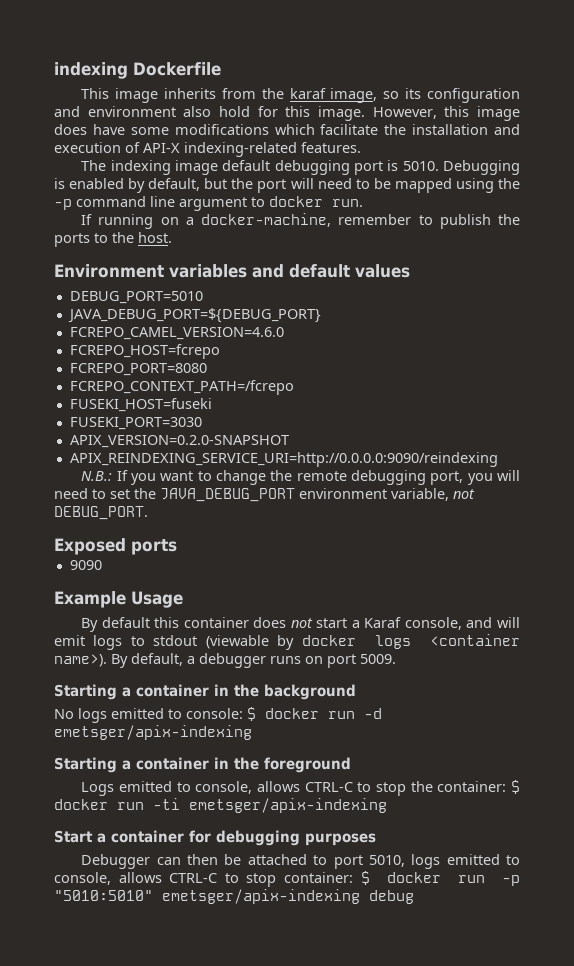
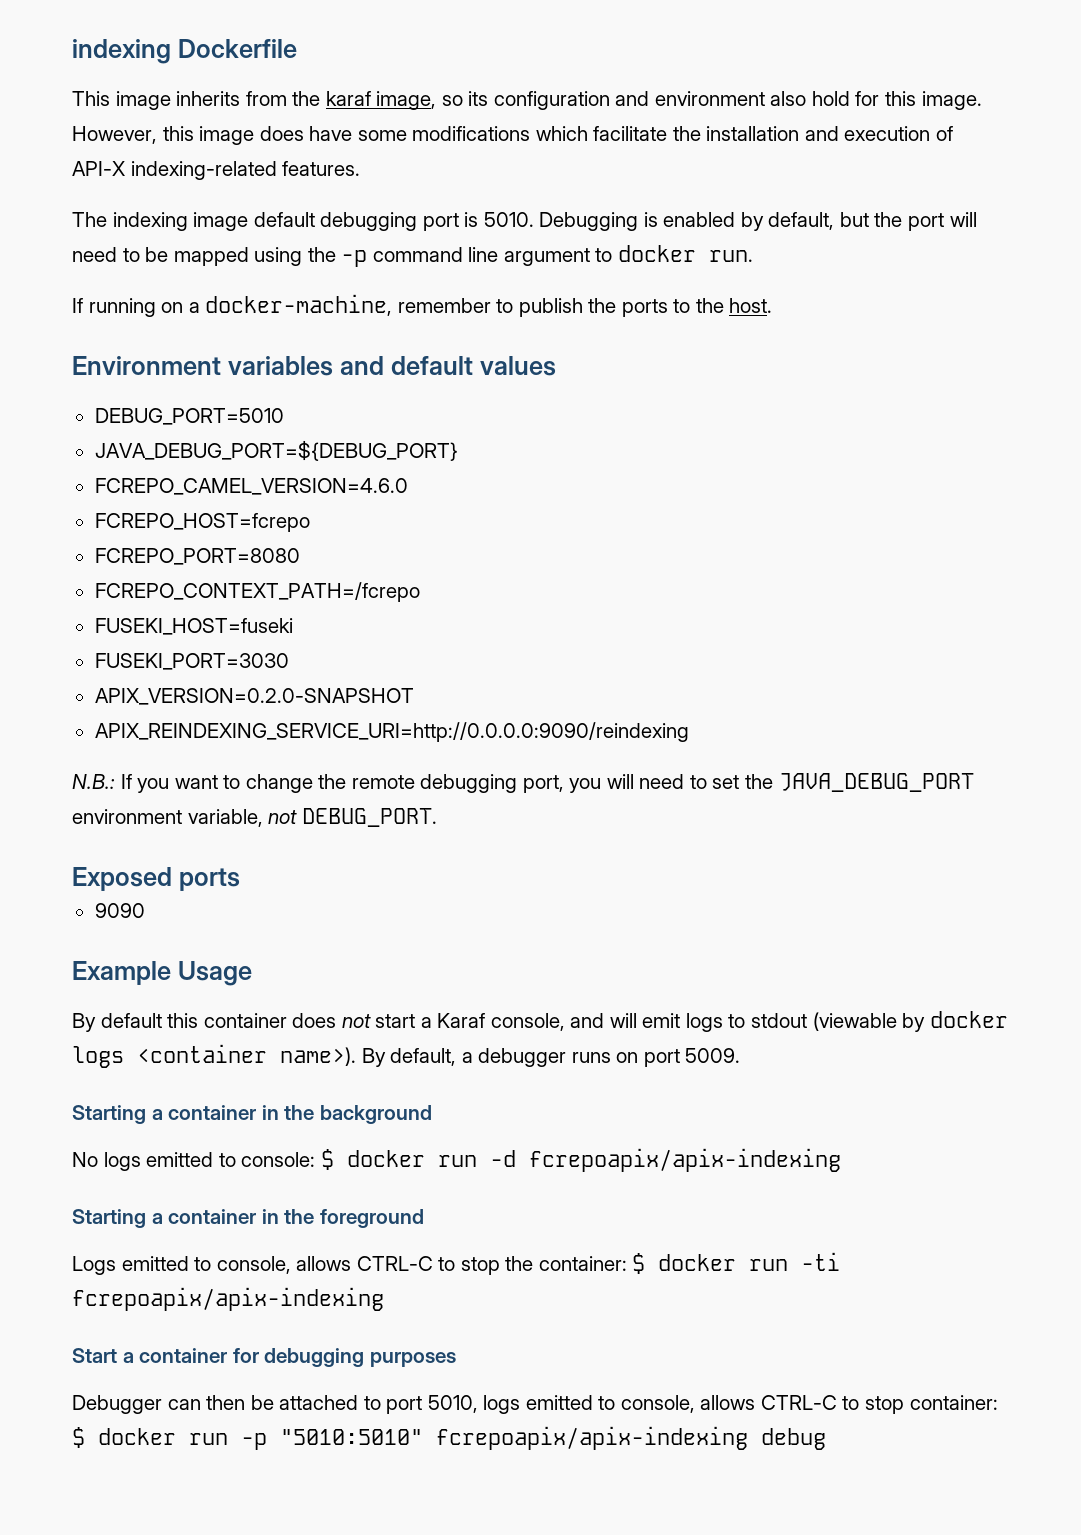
- No logs emitted to console: $ docker run -d emetsger/apix-indexing
+ No logs emitted to console: $ docker run -d fcrepoapix/apix-indexing
- Logs emitted to console, allows CTRL-C to stop the container: $ docker run -ti emetsger/apix-indexing
+ Logs emitted to console, allows CTRL-C to stop the container: $ docker run -ti fcrepoapix/apix-indexing
- Debugger can then be attached to port 5010, logs emitted to console, allows CTRL-C to stop container: $ docker run -p "5010:5010" emetsger/apix-indexing debug
+ Debugger can then be attached to port 5010, logs emitted to console, allows CTRL-C to stop container: $ docker run -p "5010:5010" fcrepoapix/apix-indexing debug

